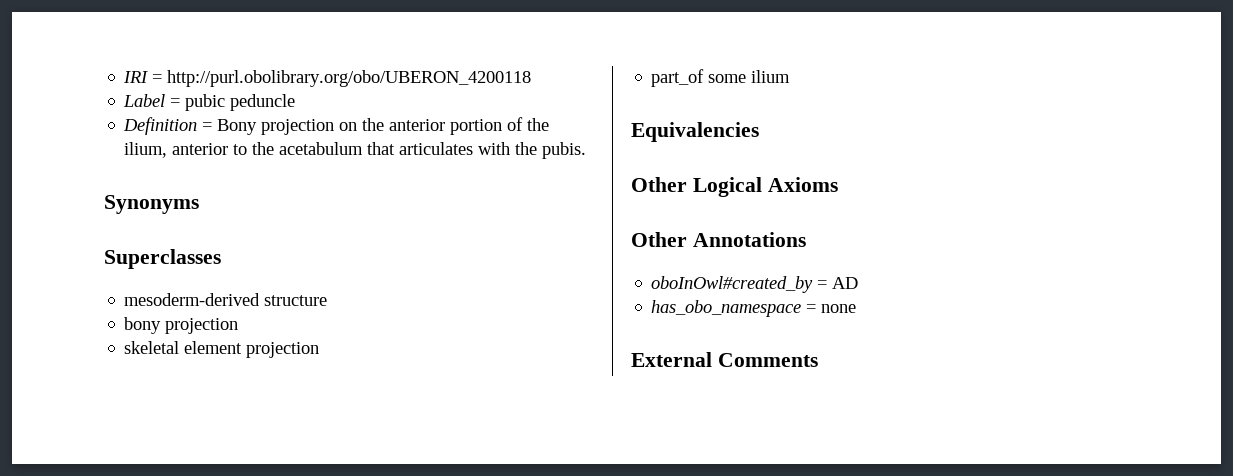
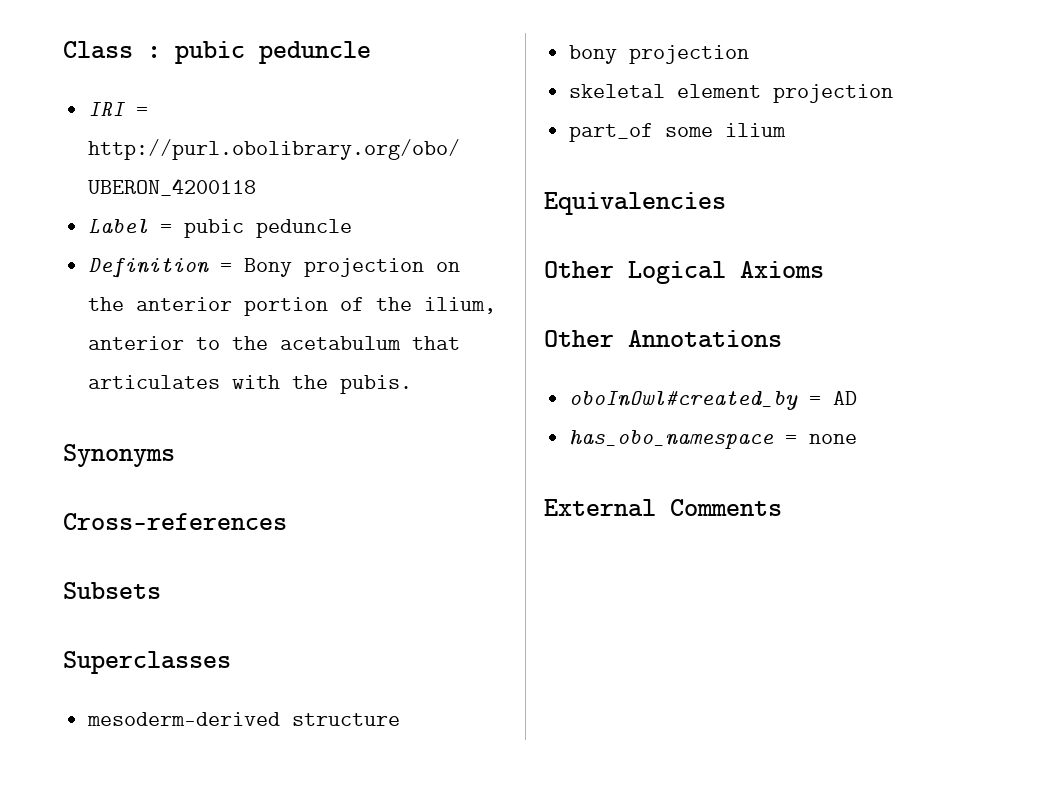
+ Class : pubic peduncle
+ Cross-references
+ Subsets

